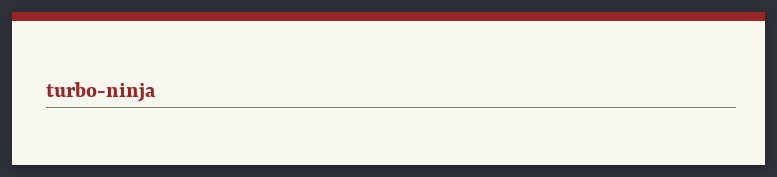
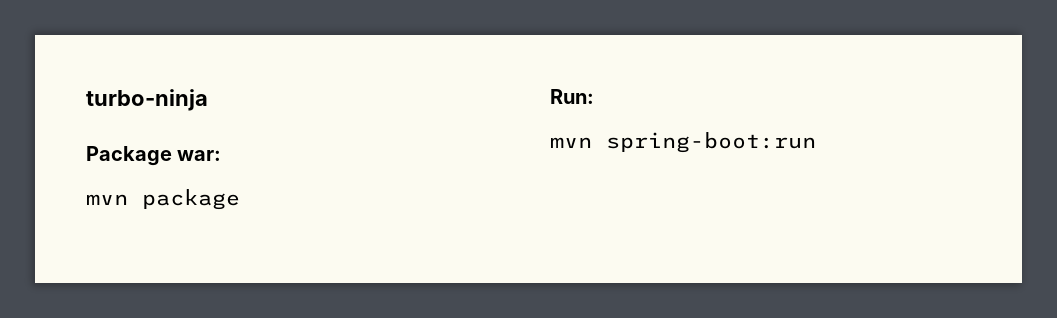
+ Package war:
+ mvn package
+ Run:
+ mvn spring-boot:run

